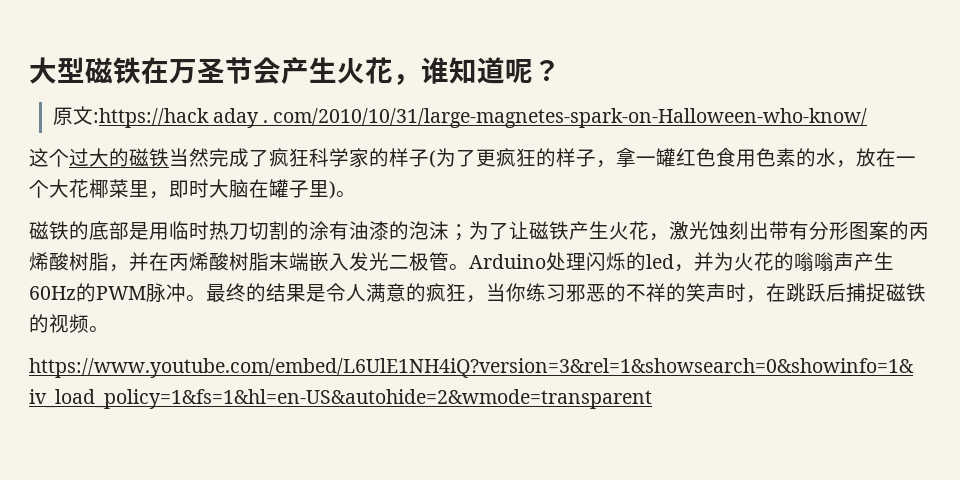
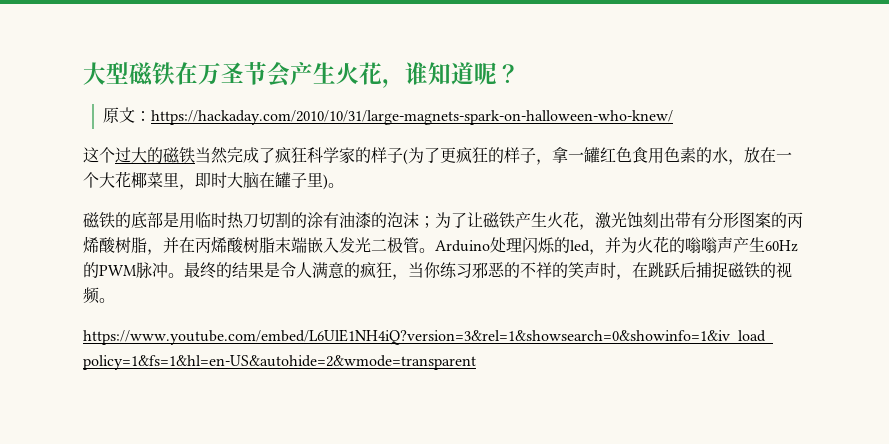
- 原文:https://hack aday . com/2010/10/31/large-magnetes-spark-on-Halloween-who-know/
+ 原文：https://hackaday.com/2010/10/31/large-magnets-spark-on-halloween-who-knew/

